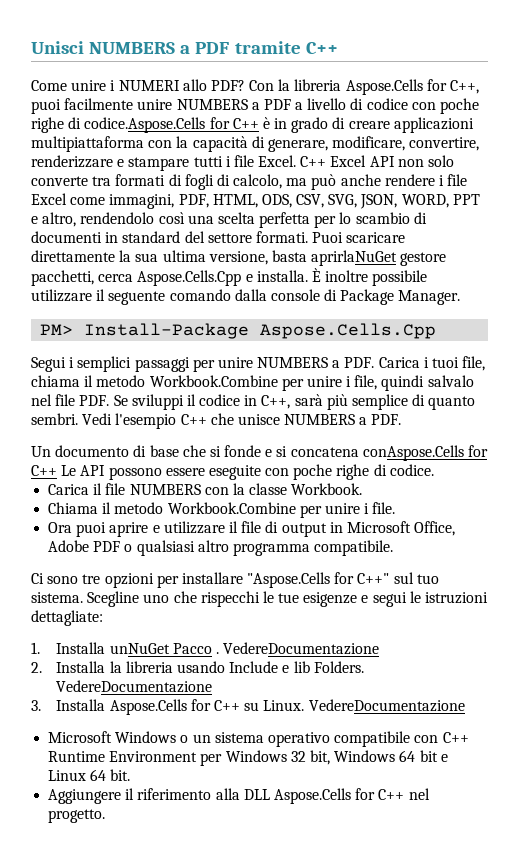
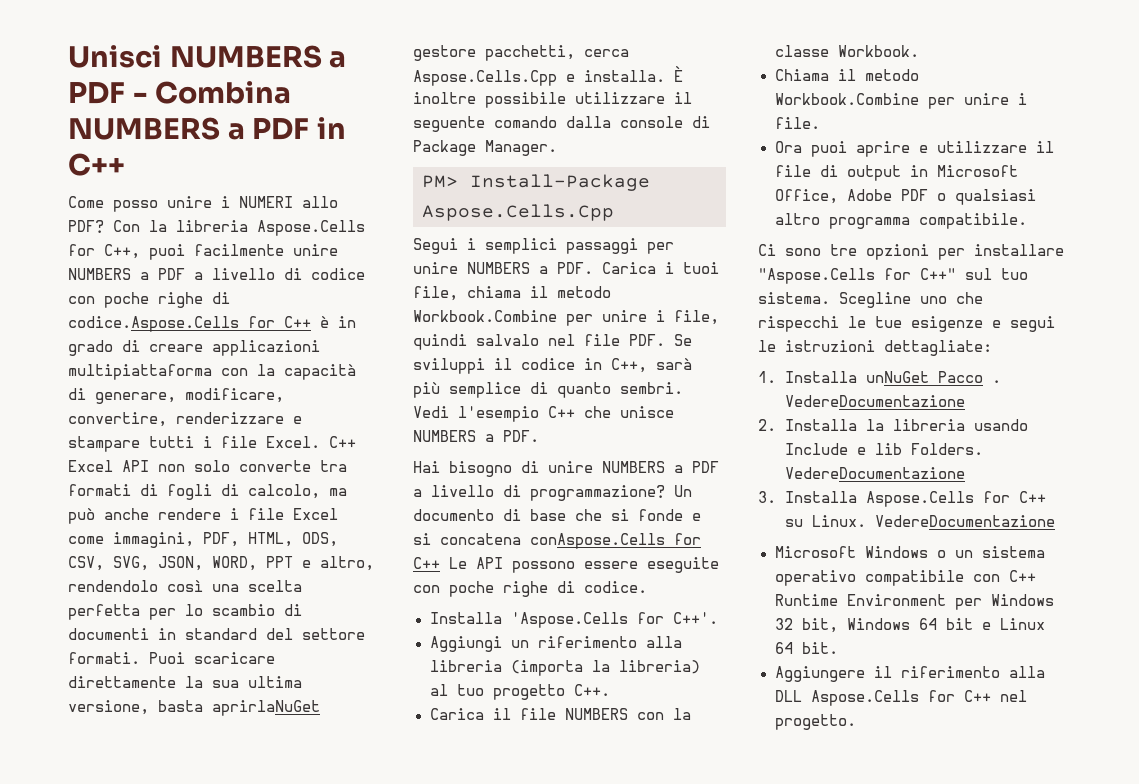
- Unisci NUMBERS a PDF tramite C++
+ Unisci NUMBERS a PDF - Combina NUMBERS a PDF in C++
- Come unire i NUMERI allo PDF?
+ Come posso unire i NUMERI allo PDF?
+ Hai bisogno di unire NUMBERS a PDF a livello di programmazione?
+ Installa 'Aspose.Cells for C++'.
+ Aggiungi un riferimento alla libreria (importa la libreria) al tuo progetto C++.

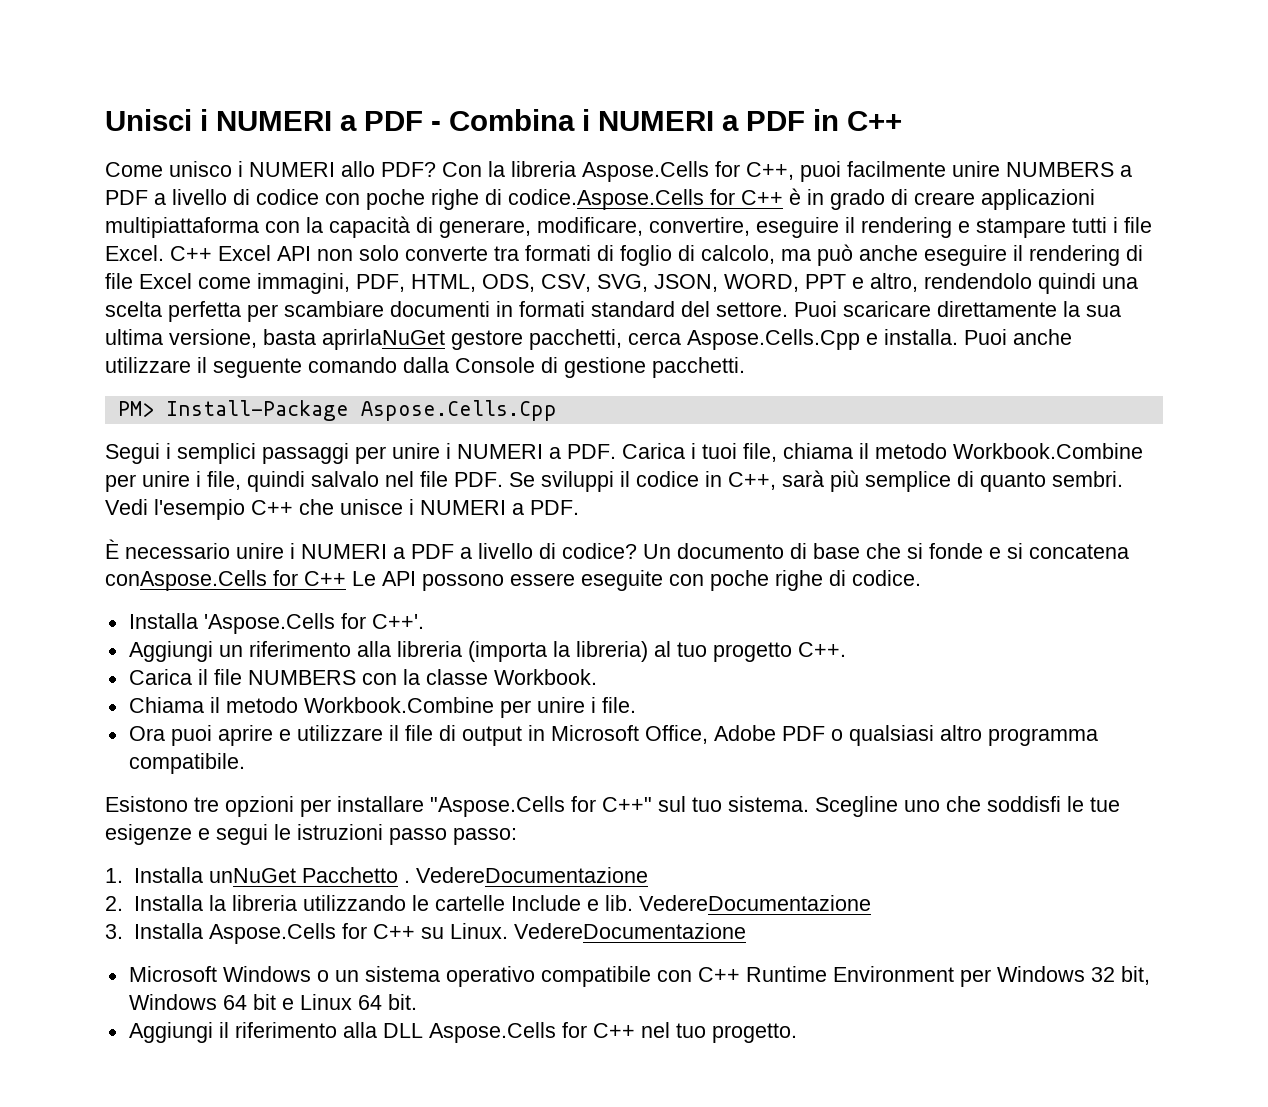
- Unisci NUMBERS a PDF - Combina NUMBERS a PDF in C++
+ Unisci i NUMERI a PDF - Combina i NUMERI a PDF in C++
- Come posso unire i NUMERI allo PDF?
+ Come unisco i NUMERI allo PDF?
- Con la libreria Aspose.Cells for C++, puoi facilmente unire NUMBERS a PDF a livello di codice con poche righe di codice.Aspose.Cells for C++ è in grado di creare applicazioni multipiattaforma con la capacità di generare, modificare, convertire, renderizzare e stampare tutti i file Excel.
+ Con la libreria Aspose.Cells for C++, puoi facilmente unire NUMBERS a PDF a livello di codice con poche righe di codice.Aspose.Cells for C++ è in grado di creare applicazioni multipiattaforma con la capacità di generare, modificare, convertire, eseguire il rendering e stampare tutti i file Excel.
- C++ Excel API non solo converte tra formati di fogli di calcolo, ma può anche rendere i file Excel come immagini, PDF, HTML, ODS, CSV, SVG, JSON, WORD, PPT e altro, rendendolo così una scelta perfetta per lo scambio di documenti in standard del settore formati.
+ C++ Excel API non solo converte tra formati di foglio di calcolo, ma può anche eseguire il rendering di file Excel come immagini, PDF, HTML, ODS, CSV, SVG, JSON, WORD, PPT e altro, rendendolo quindi una scelta perfetta per scambiare documenti in formati standard del settore.
- È inoltre possibile utilizzare il seguente comando dalla console di Package Manager.
+ Puoi anche utilizzare il seguente comando dalla Console di gestione pacchetti.
- Segui i semplici passaggi per unire NUMBERS a PDF. Carica i tuoi file, chiama il metodo Workbook.Combine per unire i file, quindi salvalo nel file PDF. Se sviluppi il codice in C++, sarà più semplice di quanto sembri.
+ Segui i semplici passaggi per unire i NUMERI a PDF. Carica i tuoi file, chiama il metodo Workbook.Combine per unire i file, quindi salvalo nel file PDF. Se sviluppi il codice in C++, sarà più semplice di quanto sembri.
- Vedi l'esempio C++ che unisce NUMBERS a PDF.
+ Vedi l'esempio C++ che unisce i NUMERI a PDF.
- Hai bisogno di unire NUMBERS a PDF a livello di programmazione?
+ È necessario unire i NUMERI a PDF a livello di codice?
- Ci sono tre opzioni per installare "Aspose.Cells for C++" sul tuo sistema.
+ Esistono tre opzioni per installare "Aspose.Cells for C++" sul tuo sistema.
- Scegline uno che rispecchi le tue esigenze e segui le istruzioni dettagliate:
+ Scegline uno che soddisfi le tue esigenze e segui le istruzioni passo passo:
- 1. Installa unNuGet Pacco .
+ 1. Installa unNuGet Pacchetto .
- 2. Installa la libreria usando Include e lib Folders.
+ 2. Installa la libreria utilizzando le cartelle Include e lib.
- Aggiungere il riferimento alla DLL Aspose.Cells for C++ nel progetto.
+ Aggiungi il riferimento alla DLL Aspose.Cells for C++ nel tuo progetto.

